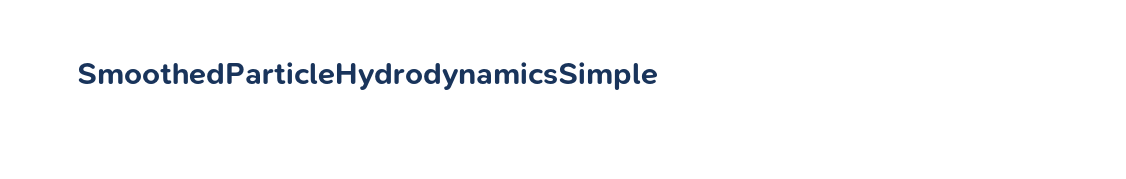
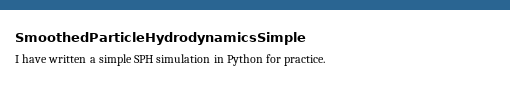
+ I have written a simple SPH simulation in Python for practice.

